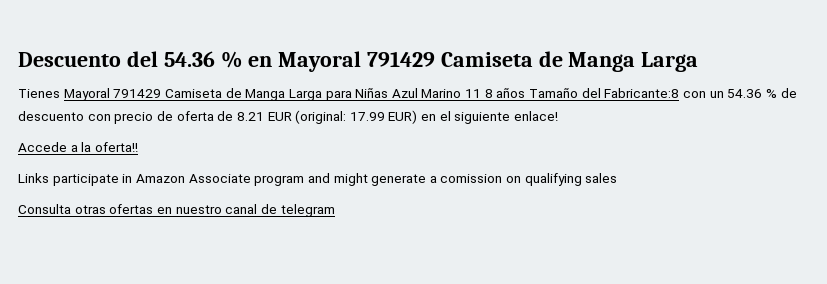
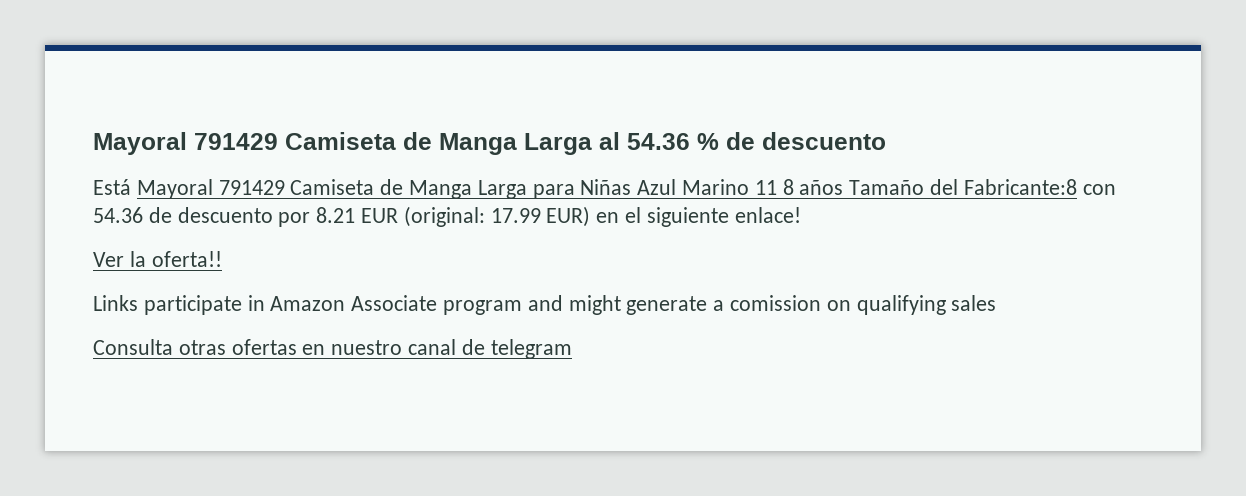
- Descuento del 54.36 % en Mayoral 791429 Camiseta de Manga Larga
- Tienes Mayoral 791429 Camiseta de Manga Larga para Niñas Azul Marino 11 8 años Tamaño del Fabricante:8 con un 54.36 % de descuento con precio de oferta de 8.21 EUR (original: 17.99 EUR) en el siguiente enlace!
+ Mayoral 791429 Camiseta de Manga Larga al 54.36 % de descuento
+ Está Mayoral 791429 Camiseta de Manga Larga para Niñas Azul Marino 11 8 años Tamaño del Fabricante:8 con 54.36 de descuento por 8.21 EUR (original: 17.99 EUR) en el siguiente enlace!
- Accede a la oferta!!
+ Ver la oferta!!

